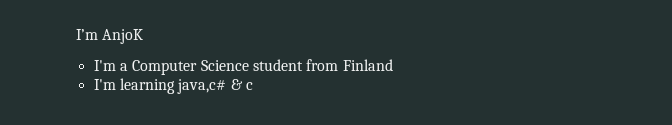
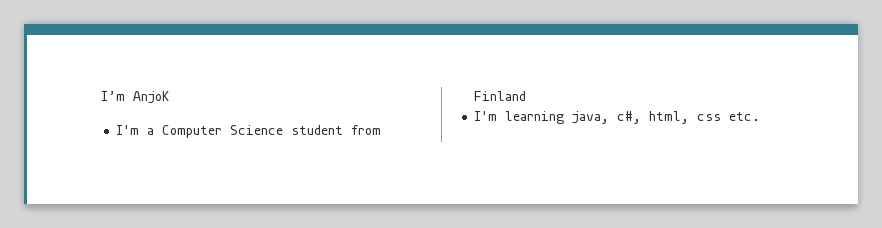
- I'm learning java,c# & c
+ I'm learning java, c#, html, css etc.

